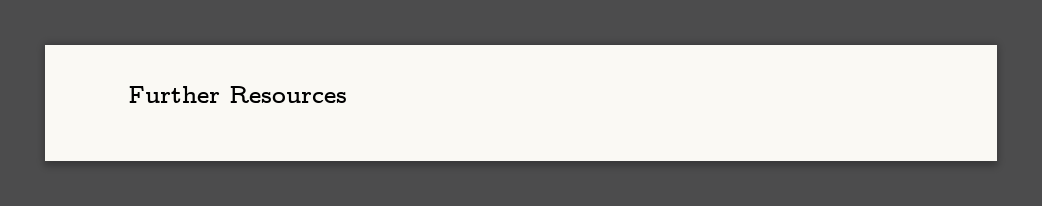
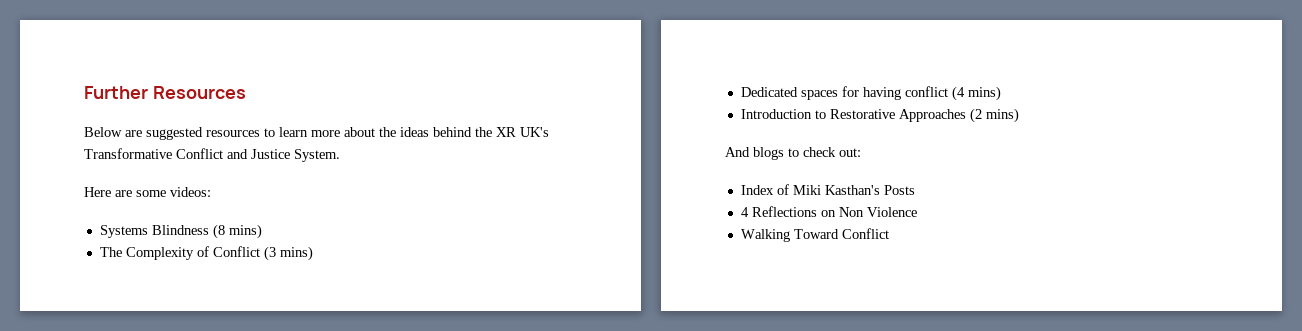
+ Below are suggested resources to learn more about the ideas behind the XR UK's Transformative Conflict and Justice System.
+ Here are some videos:
+ Systems Blindness (8 mins)
+ The Complexity of Conflict (3 mins)
+ Dedicated spaces for having conflict (4 mins)
+ Introduction to Restorative Approaches (2 mins)
+ And blogs to check out:
+ Index of Miki Kasthan's Posts
+ 4 Reflections on Non Violence
+ Walking Toward Conflict

